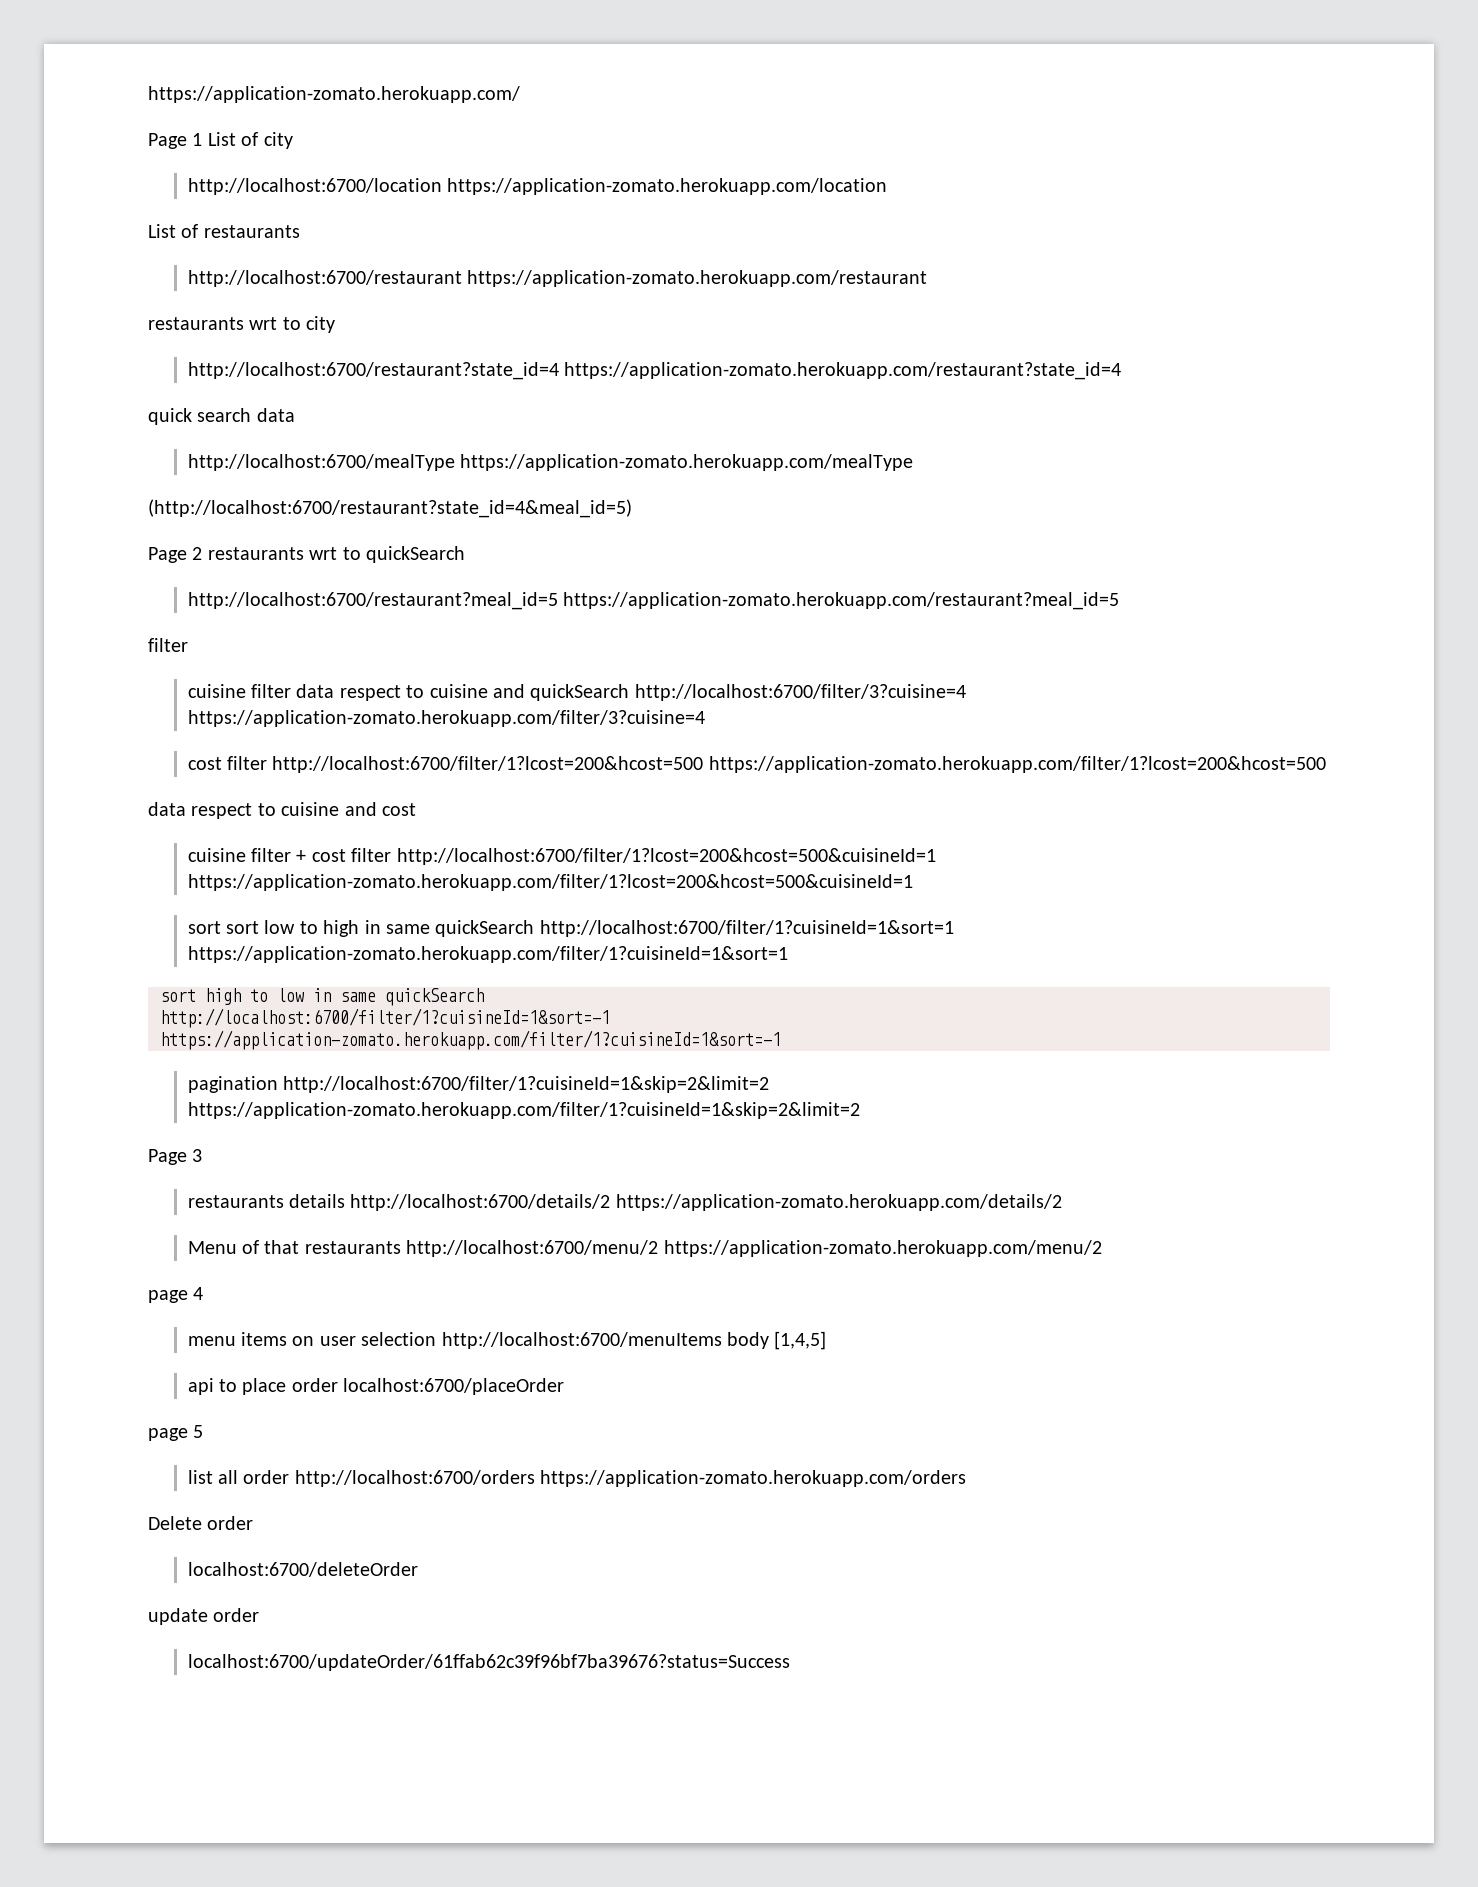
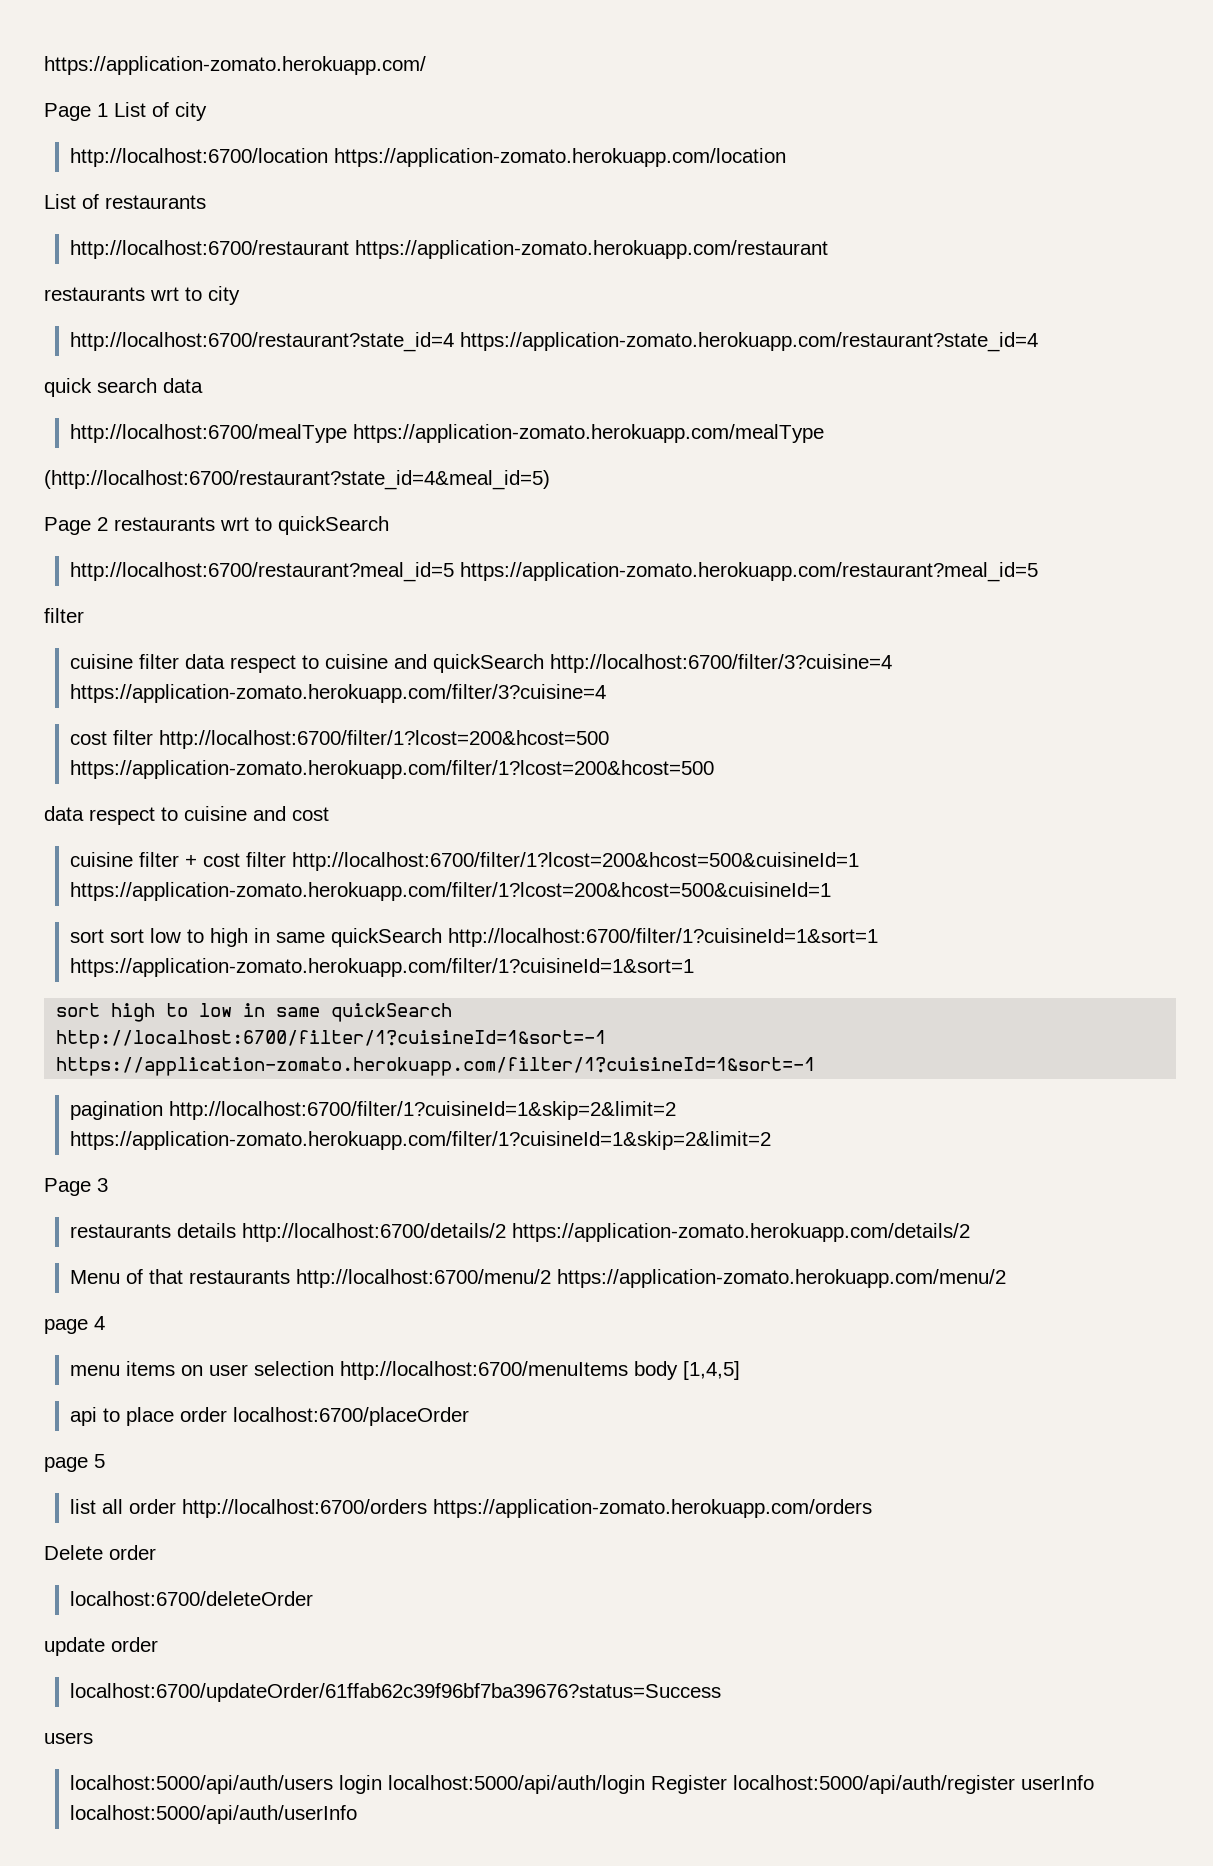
+ users
+ localhost:5000/api/auth/users login localhost:5000/api/auth/login Register localhost:5000/api/auth/register userInfo localhost:5000/api/auth/userInfo

